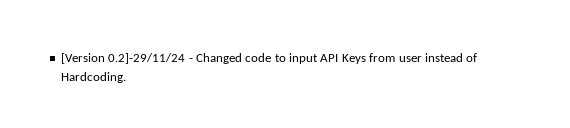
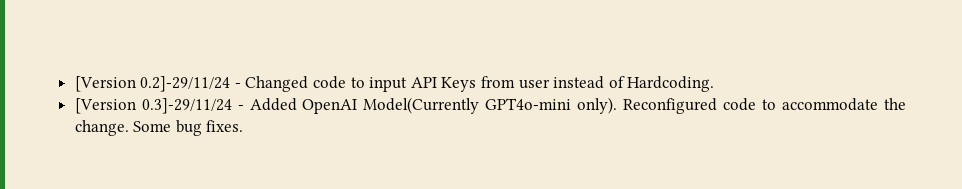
+ [Version 0.3]-29/11/24 - Added OpenAI Model(Currently GPT4o-mini only). Reconfigured code to accommodate the change. Some bug fixes.

